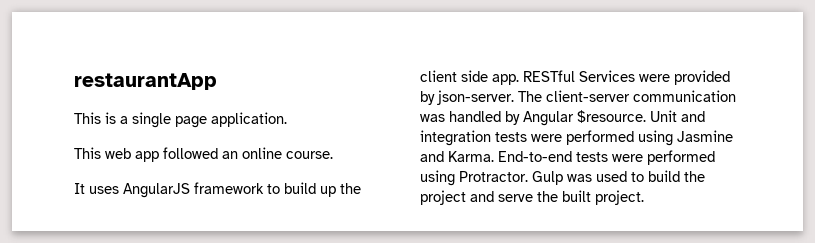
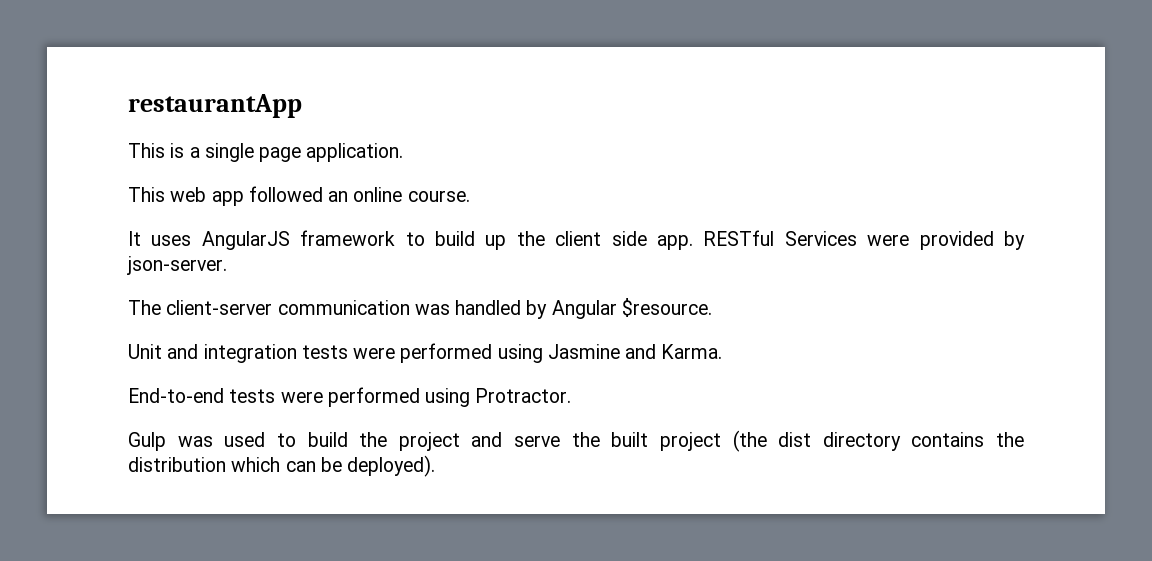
- RESTful Services were provided by json-server. The client-server communication was handled by Angular $resource. Unit and integration tests were performed using Jasmine and Karma. End-to-end tests were performed using Protractor. Gulp was used to build the project and serve the built project.
+ RESTful Services were provided by json-server.
+ The client-server communication was handled by Angular $resource.
+ Unit and integration tests were performed using Jasmine and Karma.
+ End-to-end tests were performed using Protractor.
+ Gulp was used to build the project and serve the built project (the dist directory contains the distribution which can be deployed).

